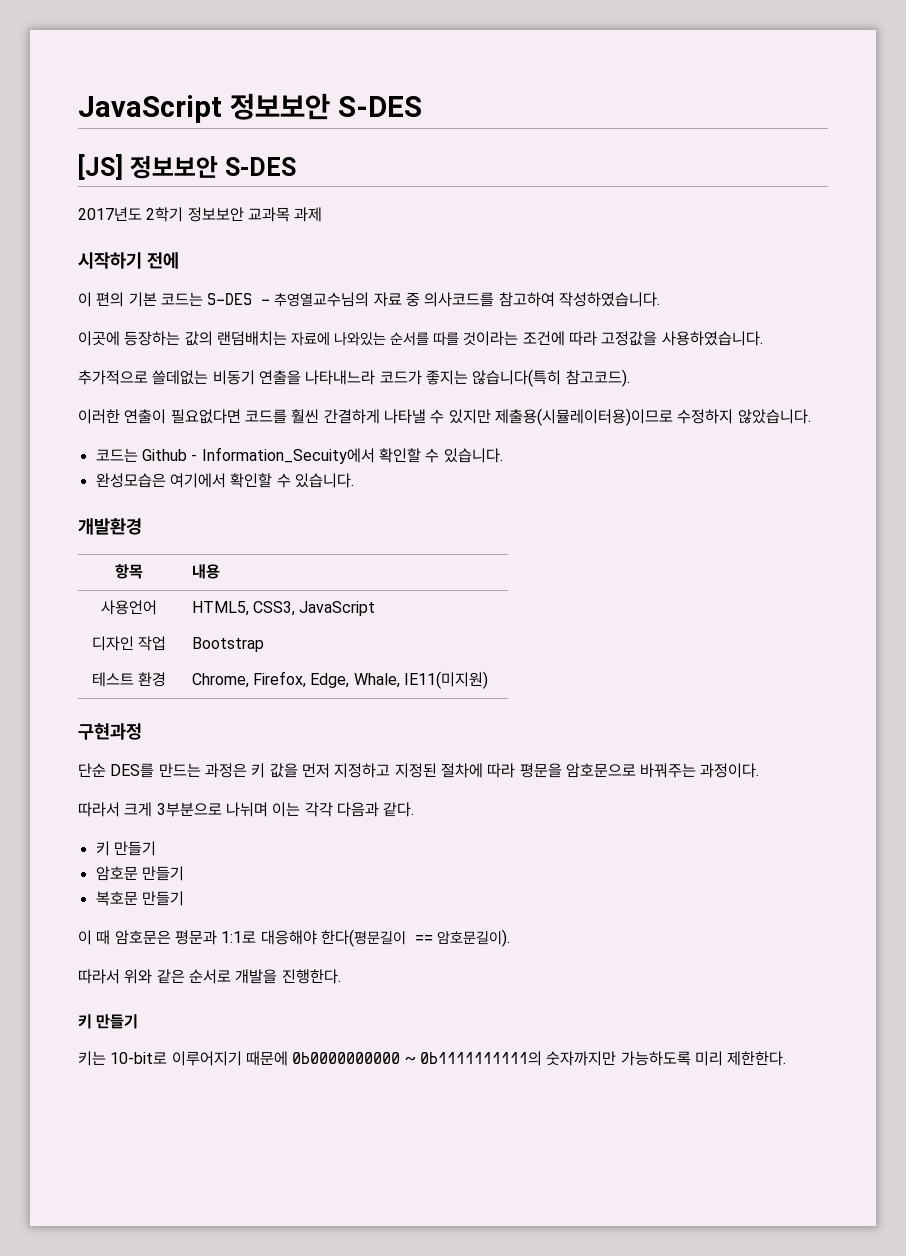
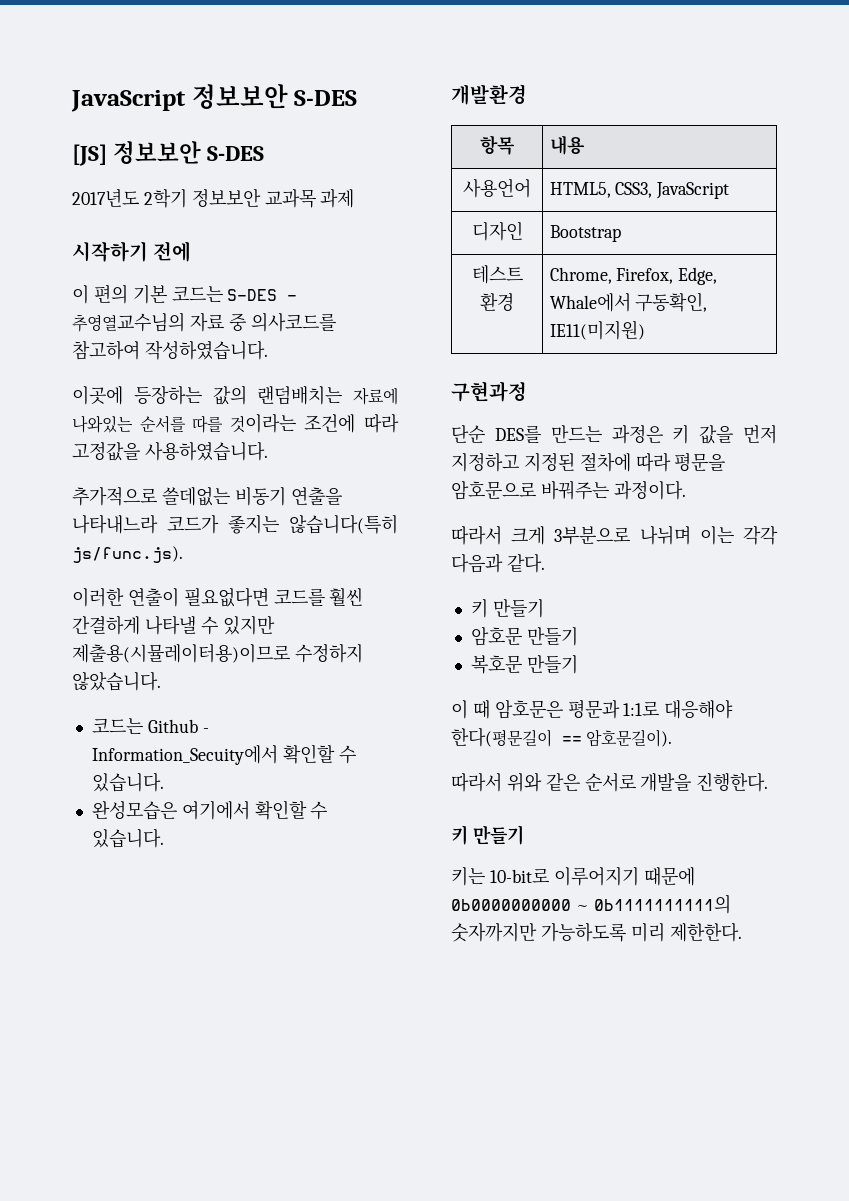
- 추가적으로 쓸데없는 비동기 연출을 나타내느라 코드가 좋지는 않습니다(특히 참고코드).
+ 추가적으로 쓸데없는 비동기 연출을 나타내느라 코드가 좋지는 않습니다(특히 js/func.js).
- 디자인 작업 | Bootstrap
+ 디자인 | Bootstrap
- 테스트 환경 | Chrome, Firefox, Edge, Whale, IE11(미지원)
+ 테스트 환경 | Chrome, Firefox, Edge, Whale에서 구동확인, IE11(미지원)

